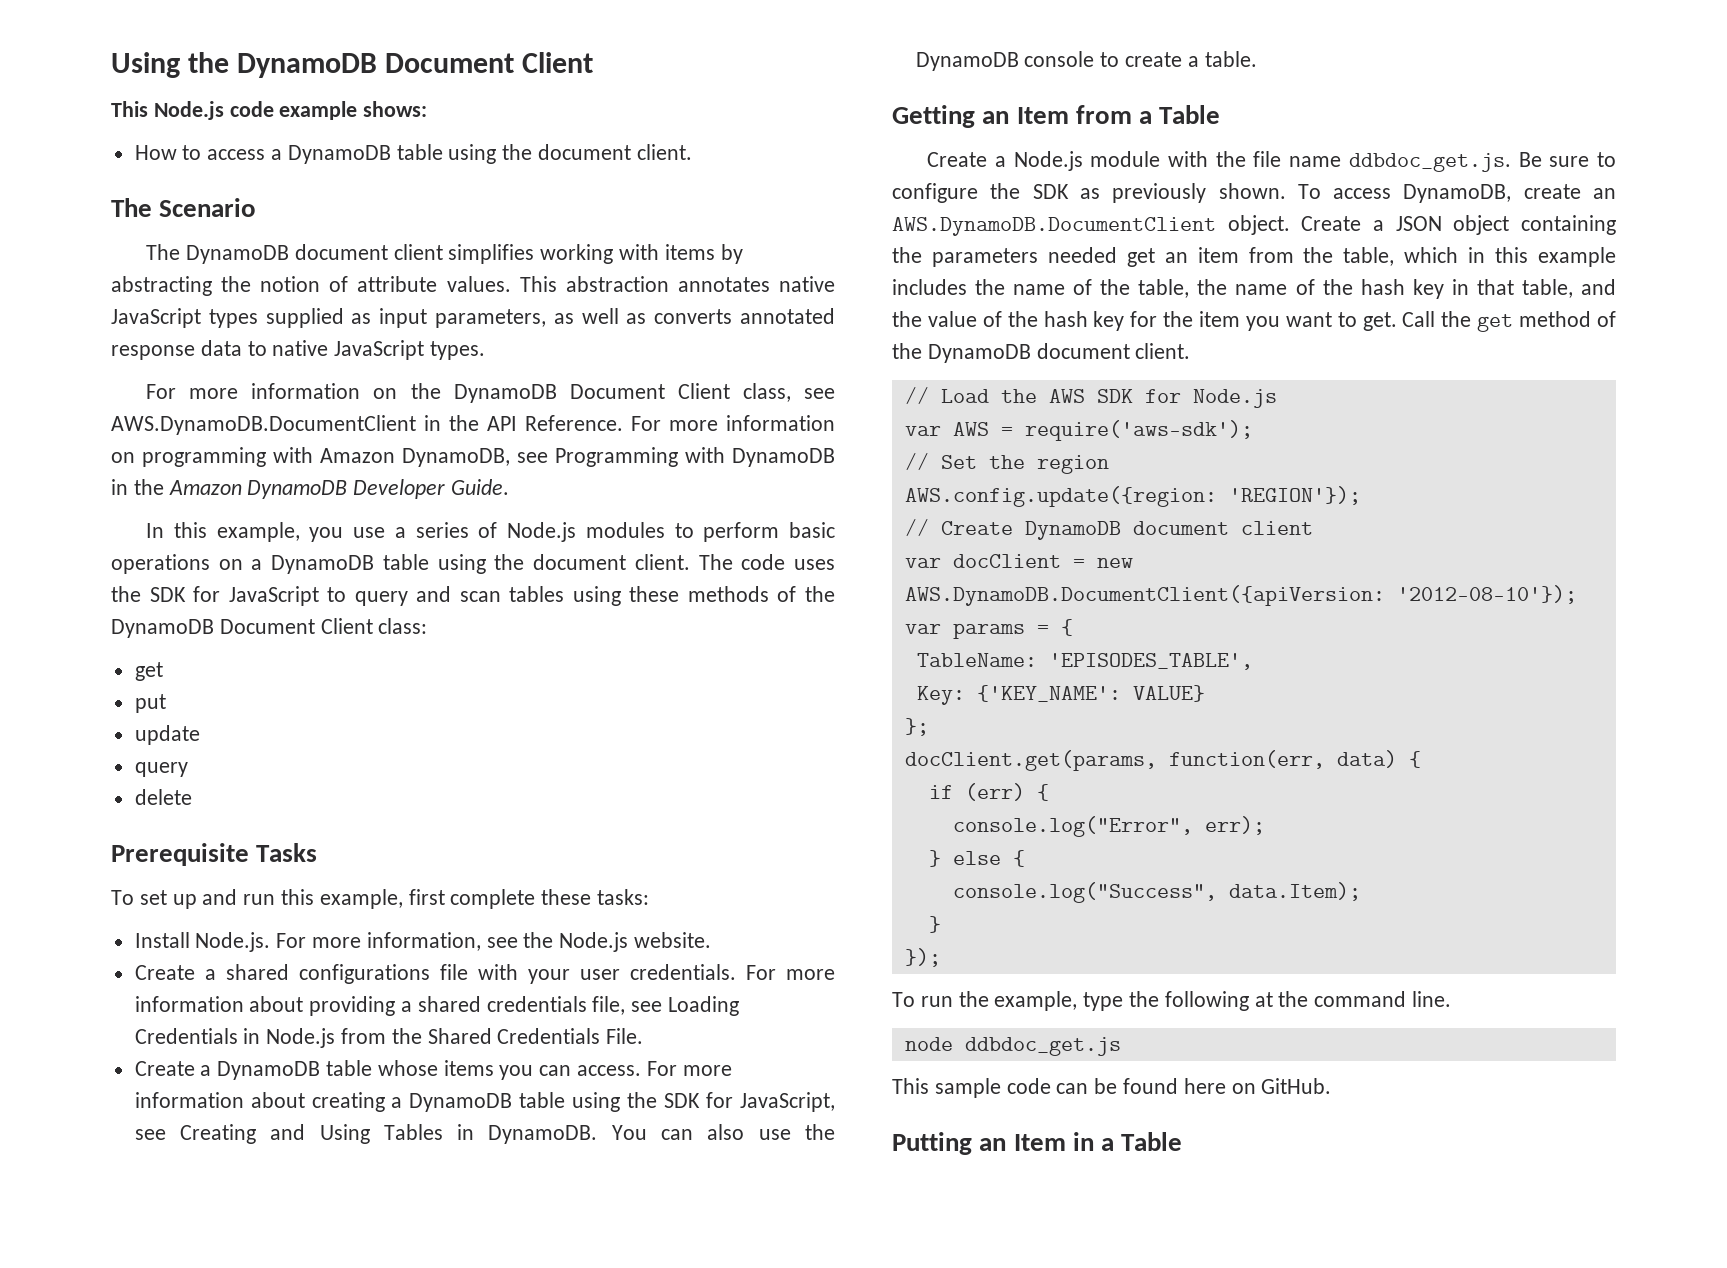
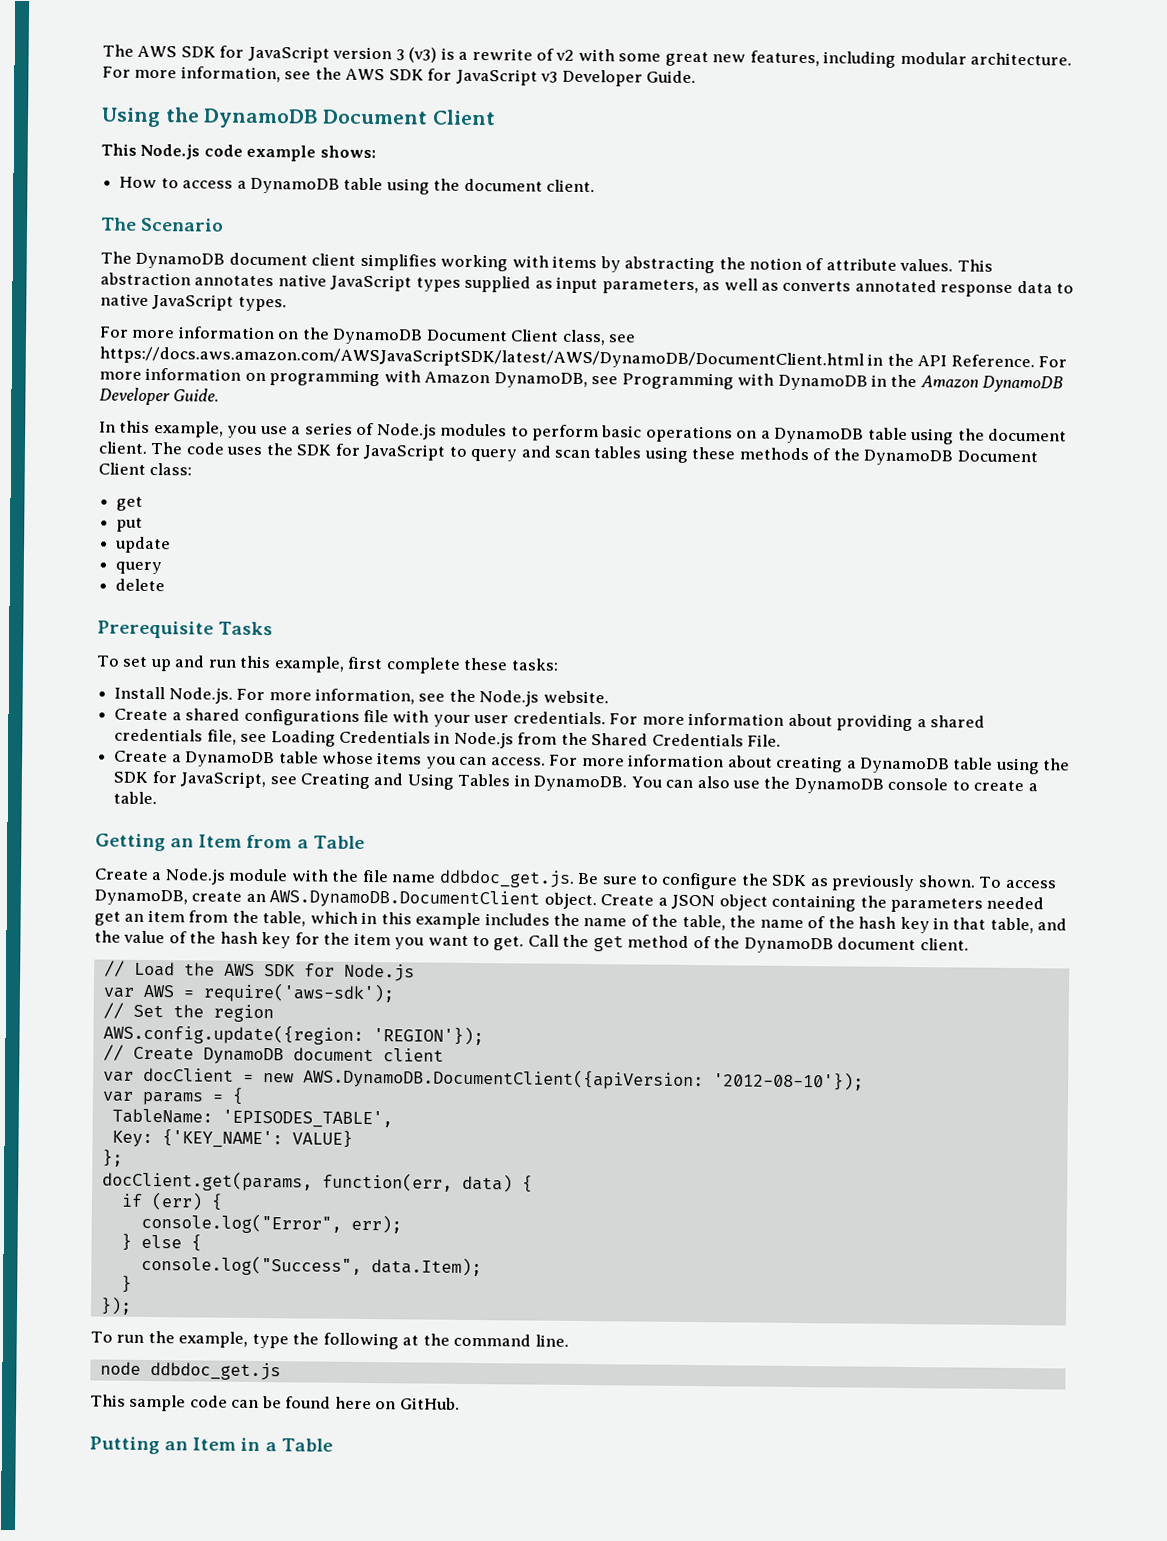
+ The AWS SDK for JavaScript version 3 (v3) is a rewrite of v2 with some great new features, including modular architecture. For more information, see the AWS SDK for JavaScript v3 Developer Guide.
- For more information on the DynamoDB Document Client class, see AWS.DynamoDB.DocumentClient in the API Reference.
+ For more information on the DynamoDB Document Client class, see https://docs.aws.amazon.com/AWSJavaScriptSDK/latest/AWS/DynamoDB/DocumentClient.html in the API Reference.

